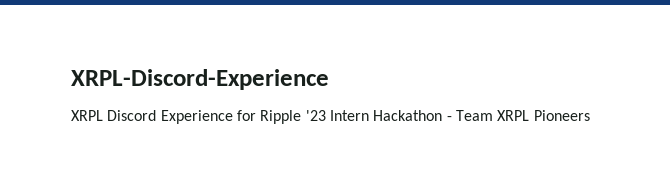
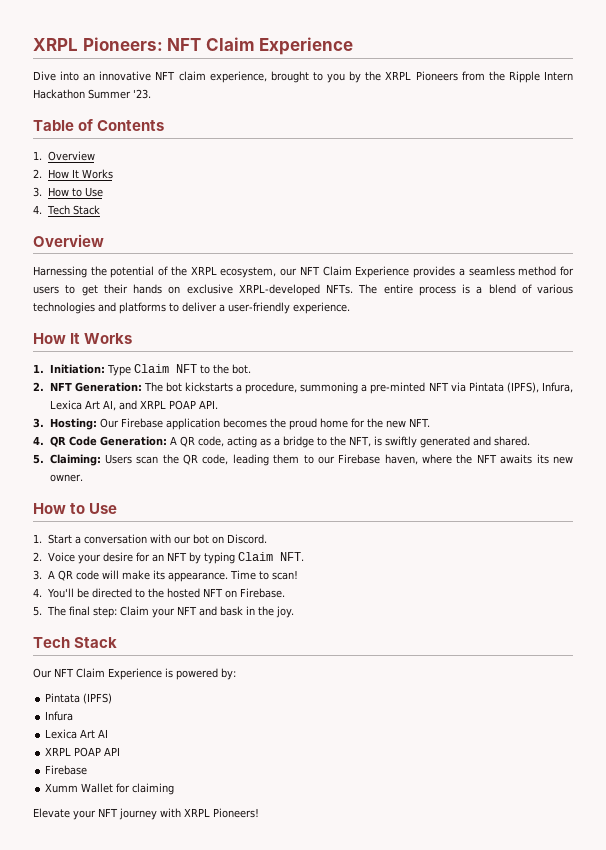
- XRPL-Discord-Experience
- XRPL Discord Experience for Ripple '23 Intern Hackathon - Team XRPL Pioneers
+ XRPL Pioneers: NFT Claim Experience
+ Dive into an innovative NFT claim experience, brought to you by the XRPL Pioneers from the Ripple Intern Hackathon Summer '23.
+ Table of Contents
+ 1. Overview
+ 2. How It Works
+ 3. How to Use
+ 4. Tech Stack
+ Overview
+ Harnessing the potential of the XRPL ecosystem, our NFT Claim Experience provides a seamless method for users to get their hands on exclusive XRPL-developed NFTs. The entire process is a blend of various technologies and platforms to deliver a user-friendly experience.
+ How It Works
+ 1. Initiation: Type Claim NFT to the bot.
+ 2. NFT Generation: The bot kickstarts a procedure, summoning a pre-minted NFT via Pintata (IPFS), Infura, Lexica Art AI, and XRPL POAP API.
+ 3. Hosting: Our Firebase application becomes the proud home for the new NFT.
+ 4. QR Code Generation: A QR code, acting as a bridge to the NFT, is swiftly generated and shared.
+ 5. Claiming: Users scan the QR code, leading them to our Firebase haven, where the NFT awaits its new owner.
+ How to Use
+ 1. Start a conversation with our bot on Discord.
+ 2. Voice your desire for an NFT by typing Claim NFT.
+ 3. A QR code will make its appearance. Time to scan!
+ 4. You'll be directed to the hosted NFT on Firebase.
+ 5. The final step: Claim your NFT and bask in the joy.
+ Tech Stack
+ Our NFT Claim Experience is powered by:
+ Pintata (IPFS)
+ Infura
+ Lexica Art AI
+ XRPL POAP API
+ Firebase
+ Xumm Wallet for claiming
+ Elevate your NFT journey with XRPL Pioneers!

